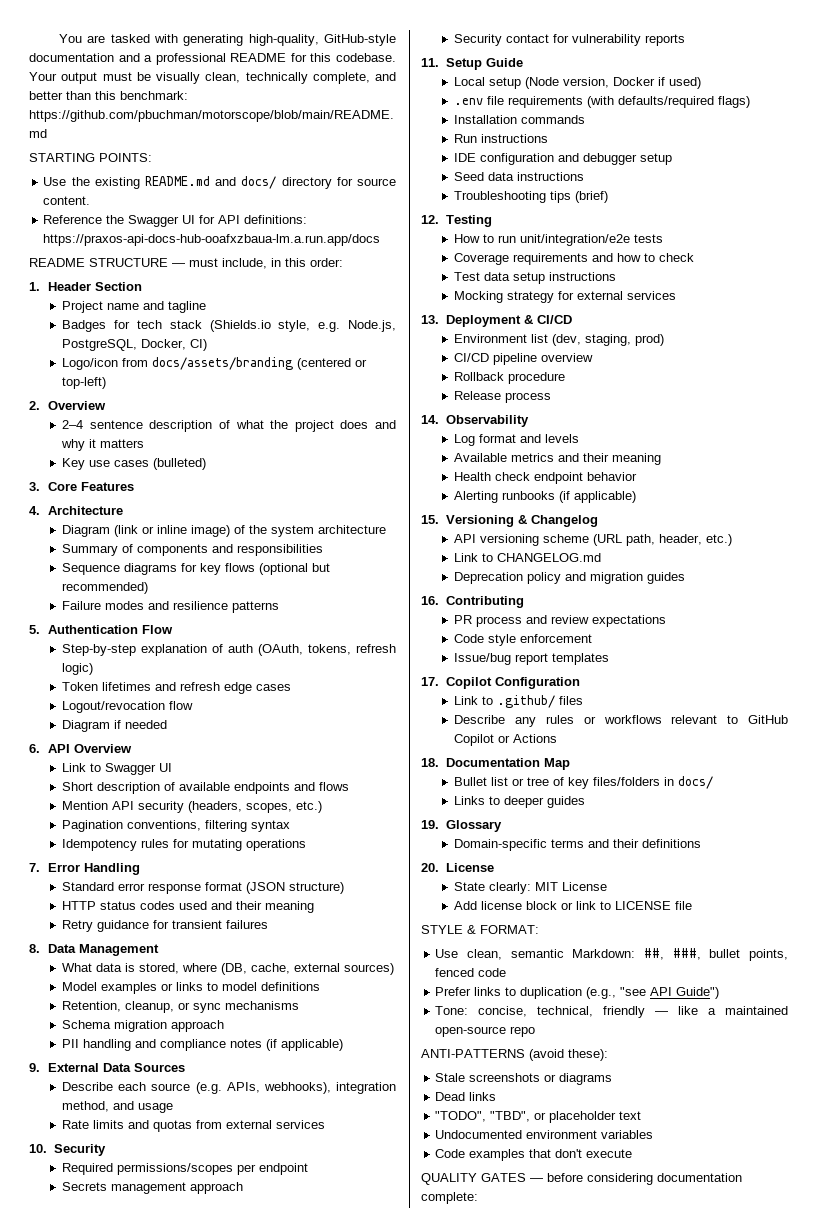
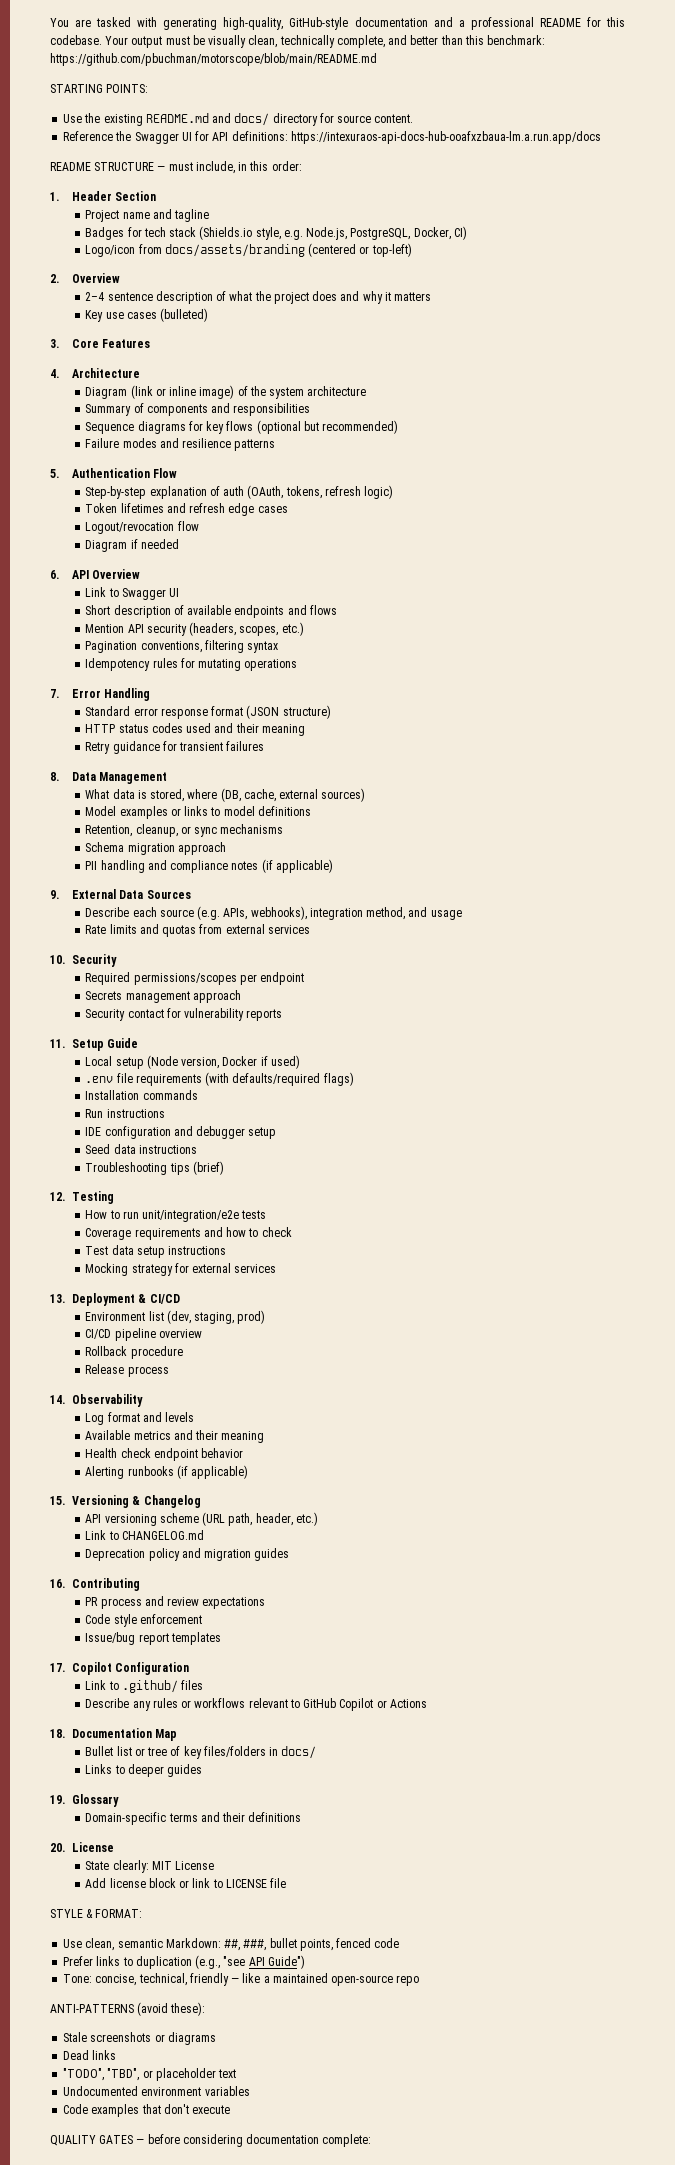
- Reference the Swagger UI for API definitions: https://praxos-api-docs-hub-ooafxzbaua-lm.a.run.app/docs
+ Reference the Swagger UI for API definitions: https://intexuraos-api-docs-hub-ooafxzbaua-lm.a.run.app/docs

